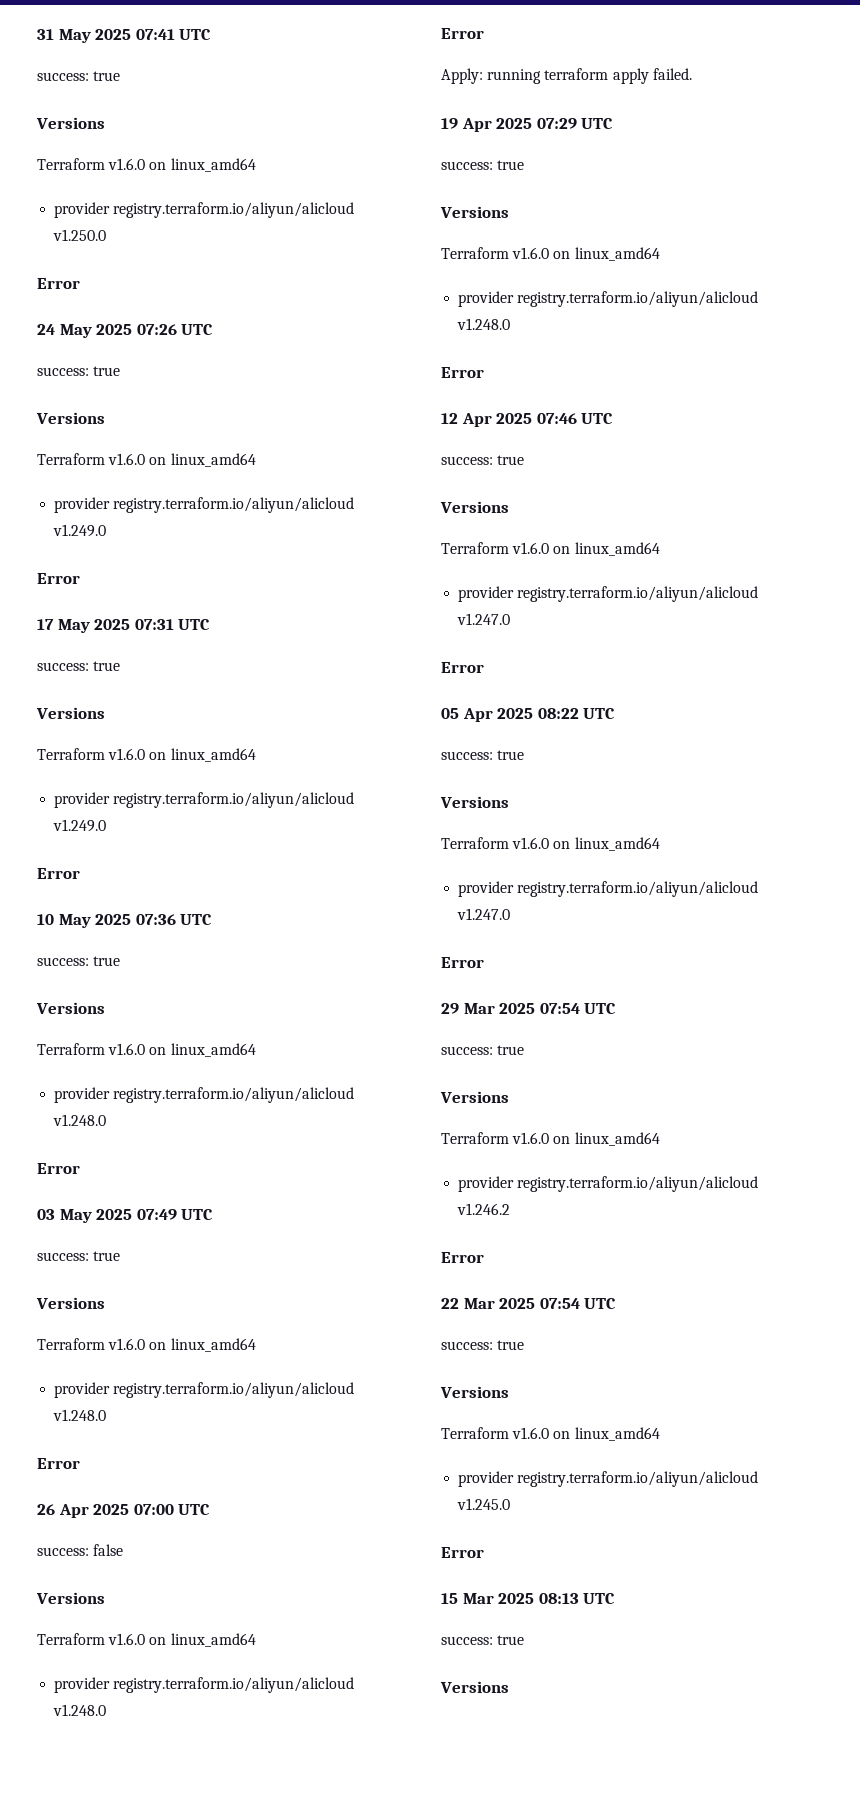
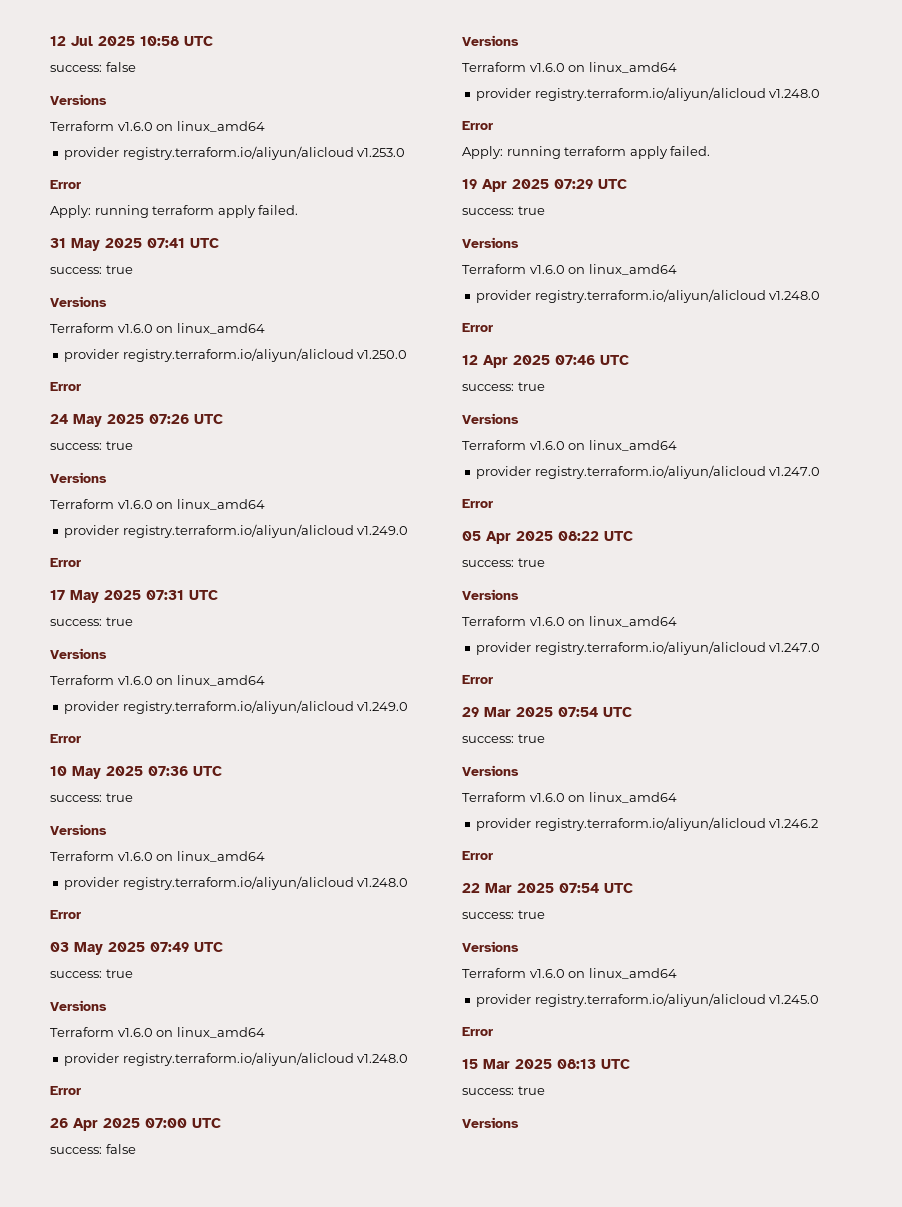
+ 12 Jul 2025 10:58 UTC
+ success: false
+ Versions
+ Terraform v1.6.0 on linux_amd64
+ provider registry.terraform.io/aliyun/alicloud v1.253.0
+ Error
+ Apply: running terraform apply failed.

